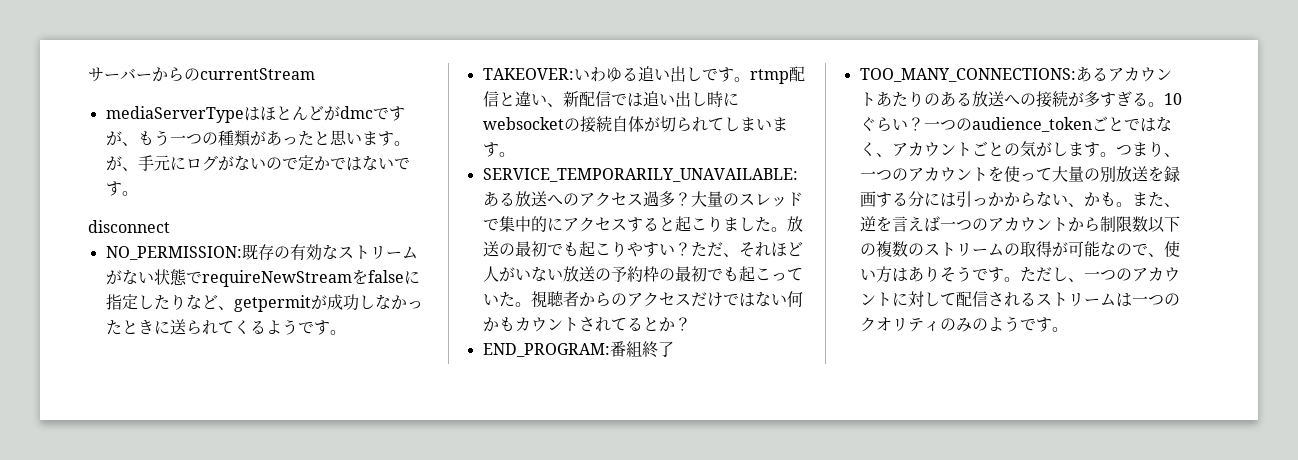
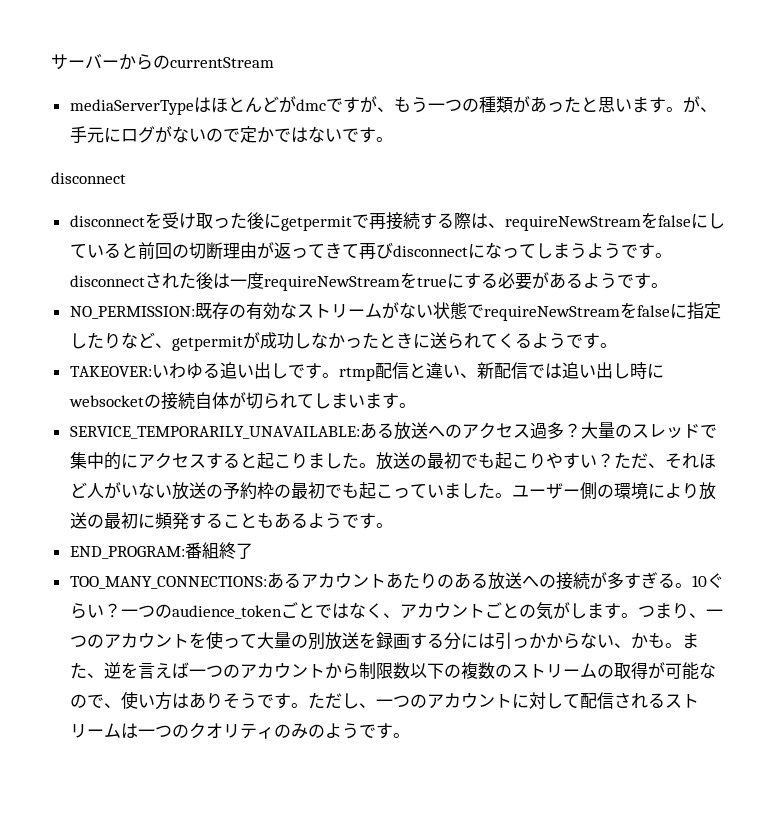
+ disconnectを受け取った後にgetpermitで再接続する際は、requireNewStreamをfalseにしていると前回の切断理由が返ってきて再びdisconnectになってしまうようです。disconnectされた後は一度requireNewStreamをtrueにする必要があるようです。
- ただ、それほど人がいない放送の予約枠の最初でも起こっていた。視聴者からのアクセスだけではない何かもカウントされてるとか？
+ ただ、それほど人がいない放送の予約枠の最初でも起こっていました。ユーザー側の環境により放送の最初に頻発することもあるようです。

